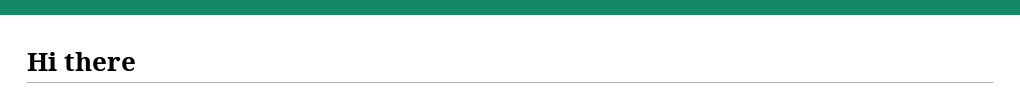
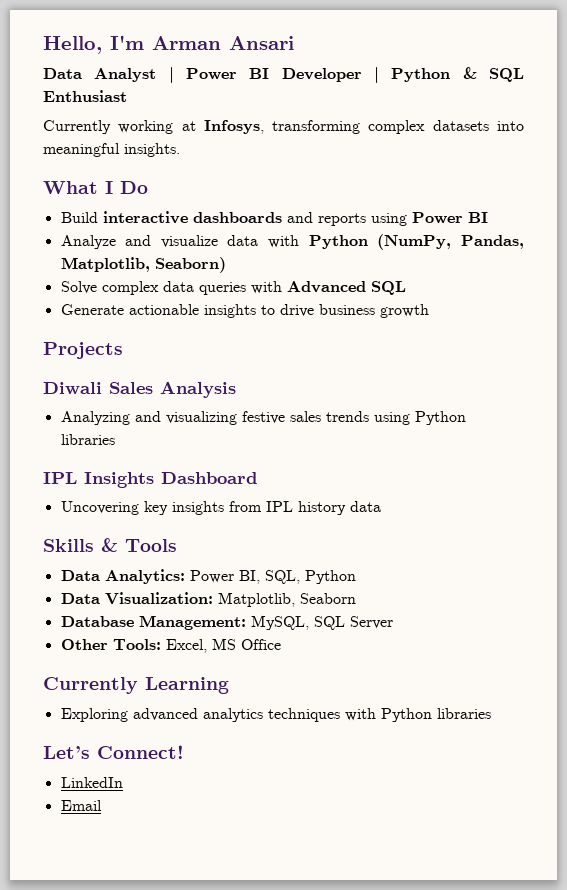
- Hi there
+ Hello, I'm Arman Ansari
+ Data Analyst | Power BI Developer | Python & SQL Enthusiast
+ Currently working at Infosys, transforming complex datasets into meaningful insights.
+ What I Do
+ Build interactive dashboards and reports using Power BI
+ Analyze and visualize data with Python (NumPy, Pandas, Matplotlib, Seaborn)
+ Solve complex data queries with Advanced SQL
+ Generate actionable insights to drive business growth
+ Projects
+ Diwali Sales Analysis
+ Analyzing and visualizing festive sales trends using Python libraries
+ IPL Insights Dashboard
+ Uncovering key insights from IPL history data
+ Skills & Tools
+ Data Analytics: Power BI, SQL, Python
+ Data Visualization: Matplotlib, Seaborn
+ Database Management: MySQL, SQL Server
+ Other Tools: Excel, MS Office
+ Currently Learning
+ Exploring advanced analytics techniques with Python libraries
+ Let’s Connect!
+ LinkedIn
+ Email

